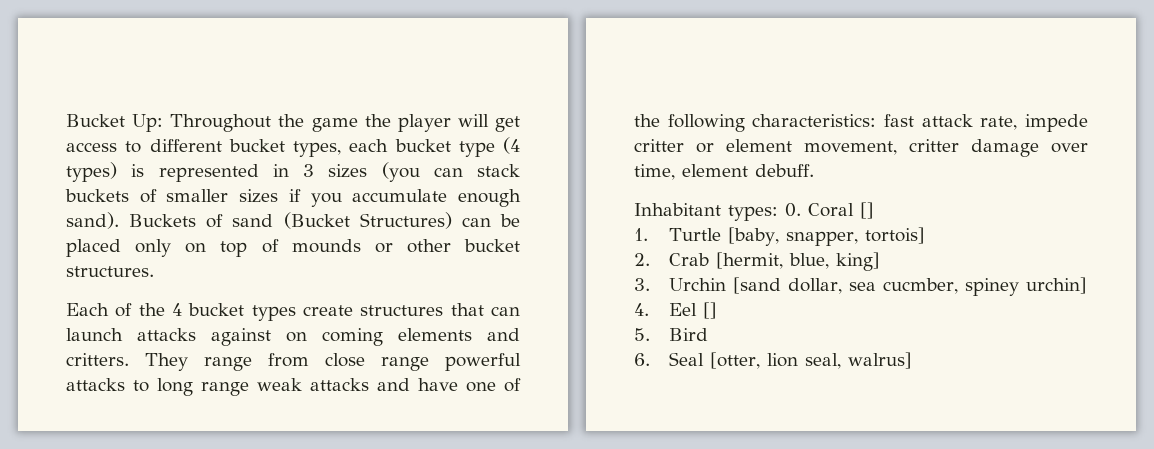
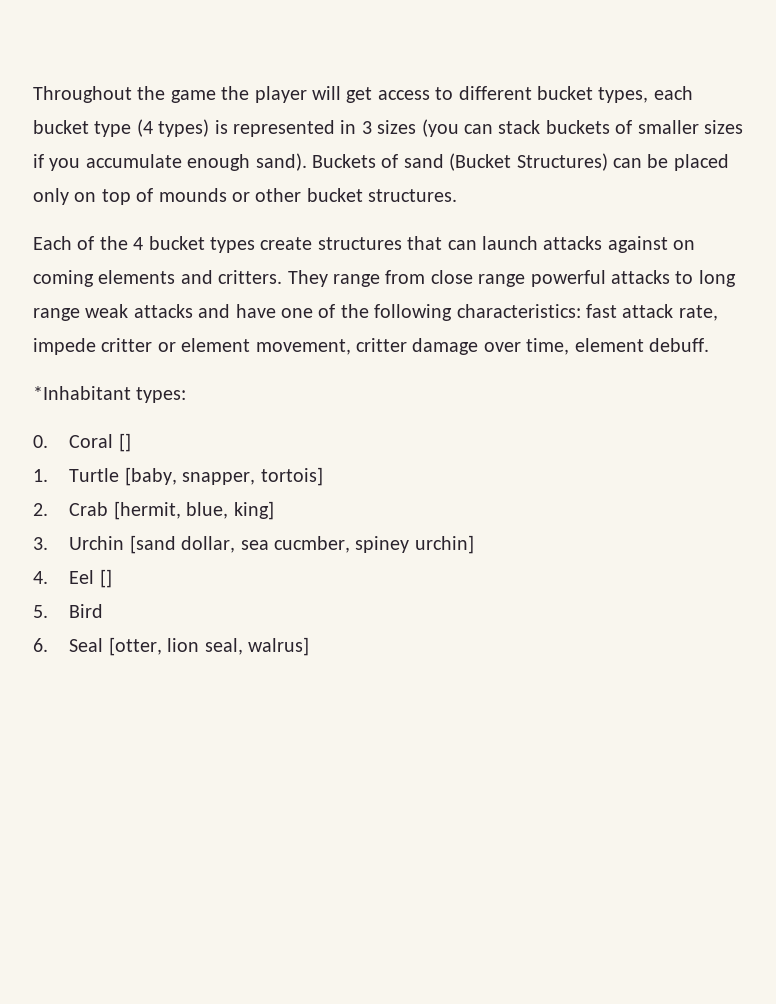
- Bucket Up: Throughout the game the player will get access to different bucket types, each bucket type (4 types) is represented in 3 sizes (you can stack buckets of smaller sizes if you accumulate enough sand).
+ Throughout the game the player will get access to different bucket types, each bucket type (4 types) is represented in 3 sizes (you can stack buckets of smaller sizes if you accumulate enough sand).
- Inhabitant types: 0. Coral []
+ *Inhabitant types:
+ 0. Coral []

